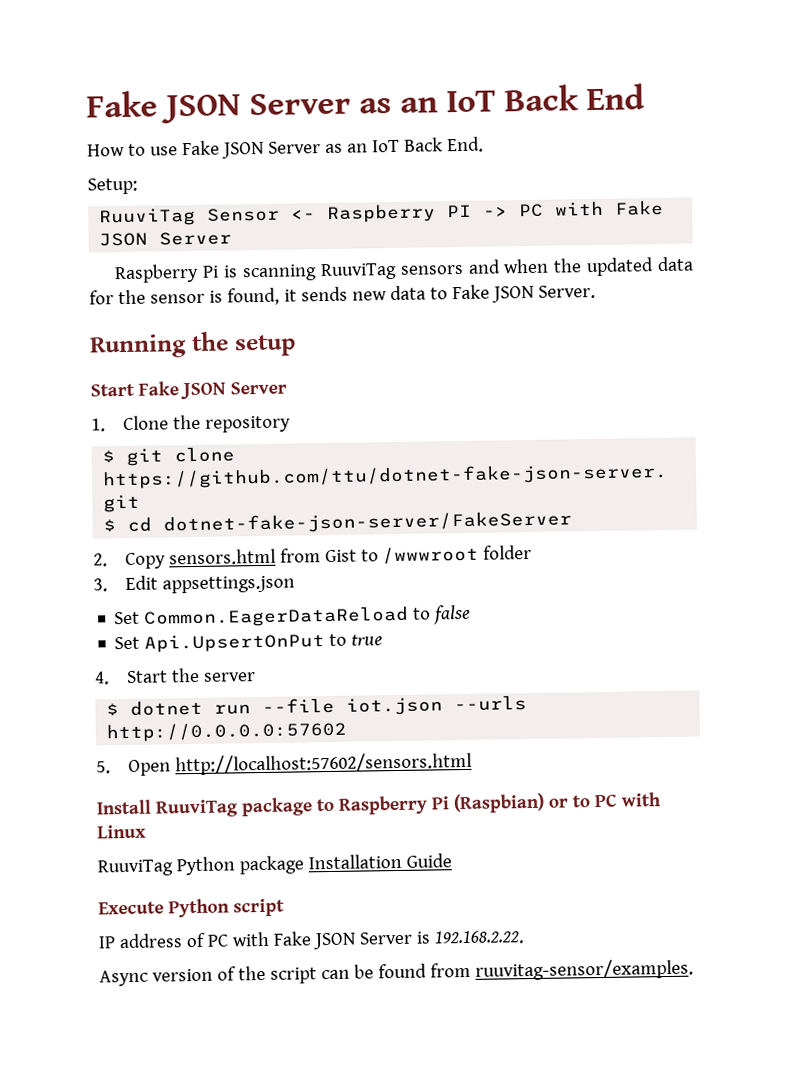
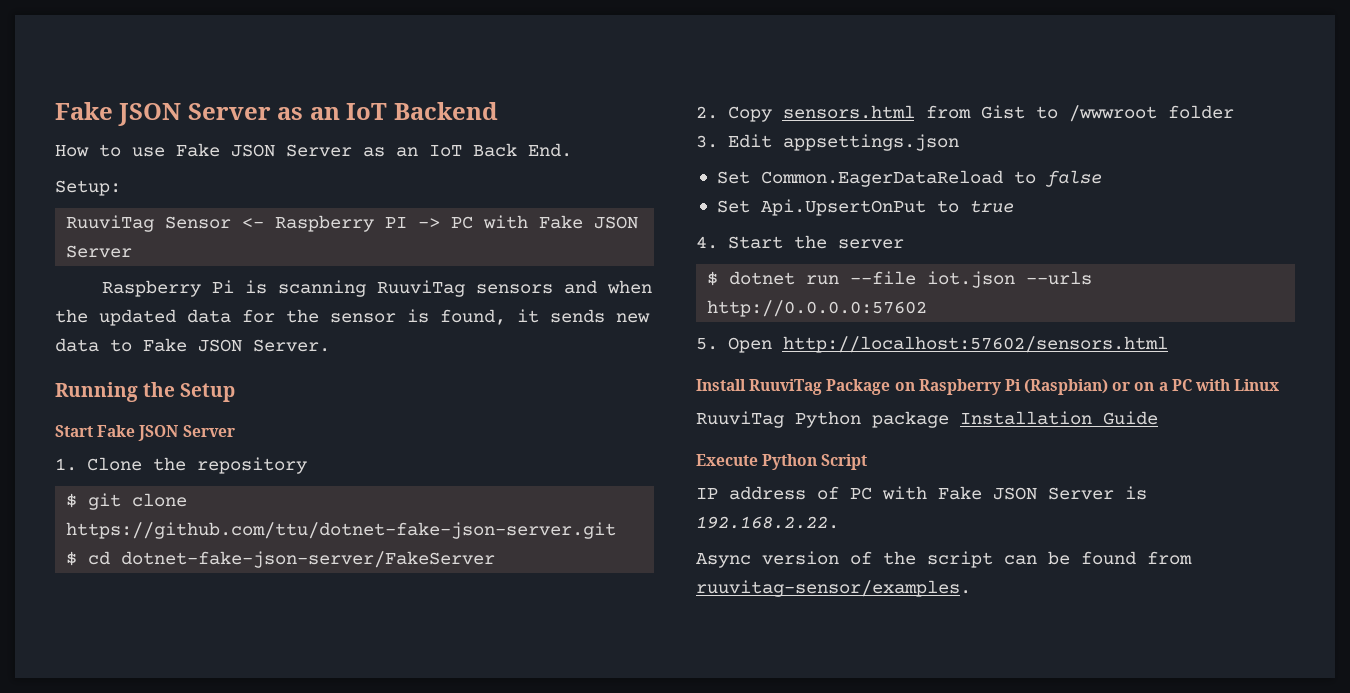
- Fake JSON Server as an IoT Back End
+ Fake JSON Server as an IoT Backend
- Running the setup
+ Running the Setup
- Install RuuviTag package to Raspberry Pi (Raspbian) or to PC with Linux
+ Install RuuviTag Package on Raspberry Pi (Raspbian) or on a PC with Linux
- Execute Python script
+ Execute Python Script

